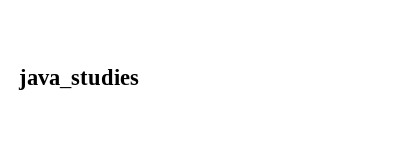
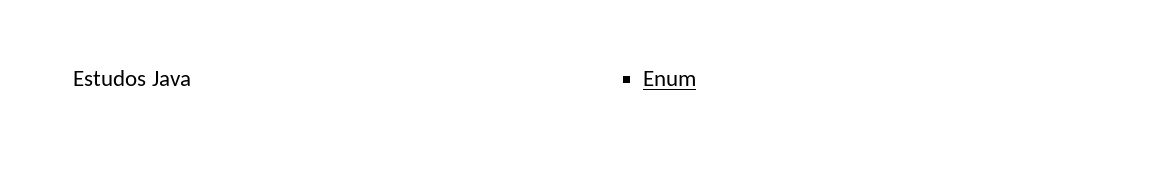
- java_studies
+ Estudos Java
+ Enum

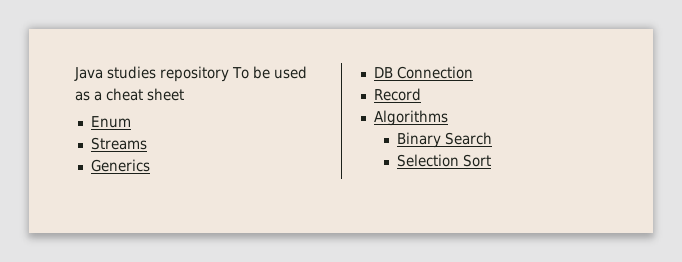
- Estudos Java
+ Java studies repository To be used as a cheat sheet
  Enum
+ Streams
+ Generics
+ DB Connection
+ Record
+ Algorithms
+ Binary Search
+ Selection Sort

